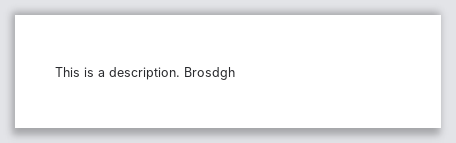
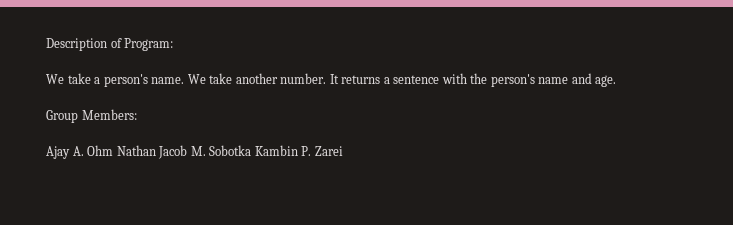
- This is a description. Brosdgh
+ Description of Program:
+ We take a person's name. We take another number. It returns a sentence with the person's name and age.
+ Group Members:
+ Ajay A. Ohm Nathan Jacob M. Sobotka Kambin P. Zarei

